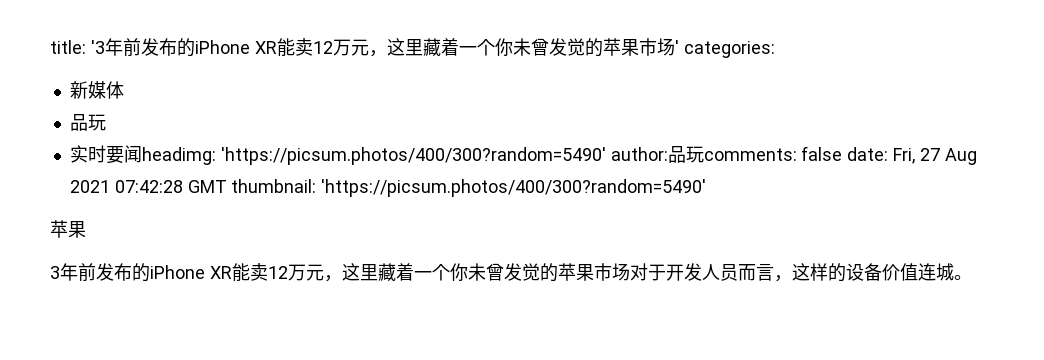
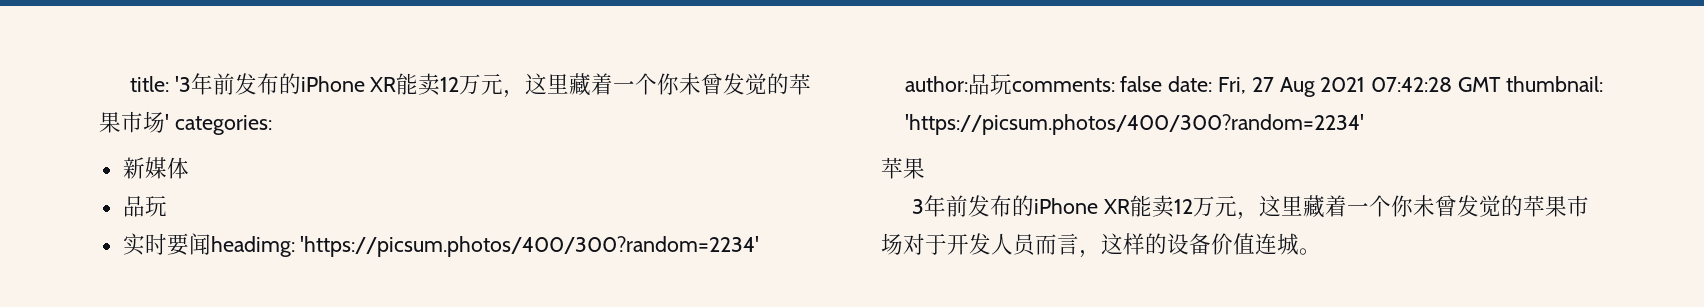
- 实时要闻headimg: 'https://picsum.photos/400/300?random=5490' author:品玩comments: false date: Fri, 27 Aug 2021 07:42:28 GMT thumbnail: 'https://picsum.photos/400/300?random=5490'
+ 实时要闻headimg: 'https://picsum.photos/400/300?random=2234' author:品玩comments: false date: Fri, 27 Aug 2021 07:42:28 GMT thumbnail: 'https://picsum.photos/400/300?random=2234'

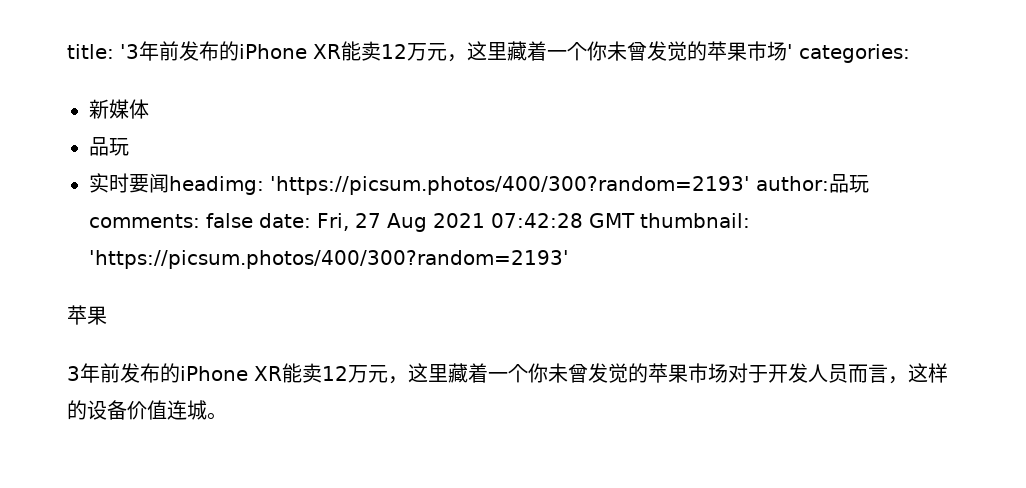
- 实时要闻headimg: 'https://picsum.photos/400/300?random=2234' author:品玩comments: false date: Fri, 27 Aug 2021 07:42:28 GMT thumbnail: 'https://picsum.photos/400/300?random=2234'
+ 实时要闻headimg: 'https://picsum.photos/400/300?random=2193' author:品玩comments: false date: Fri, 27 Aug 2021 07:42:28 GMT thumbnail: 'https://picsum.photos/400/300?random=2193'

